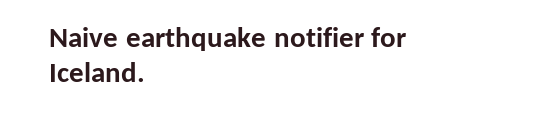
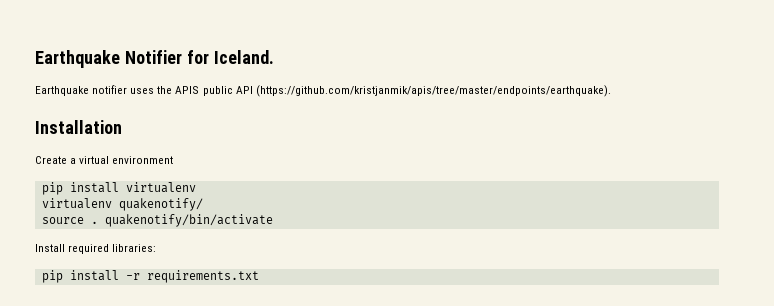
- Naive earthquake notifier for Iceland.
+ Earthquake Notifier for Iceland.
+ Earthquake notifier uses the APIS public API (https://github.com/kristjanmik/apis/tree/master/endpoints/earthquake).
+ Installation
+ Create a virtual environment
+ pip install virtualenv
+ virtualenv quakenotify/
+ source . quakenotify/bin/activate
+ Install required libraries:
+ pip install -r requirements.txt

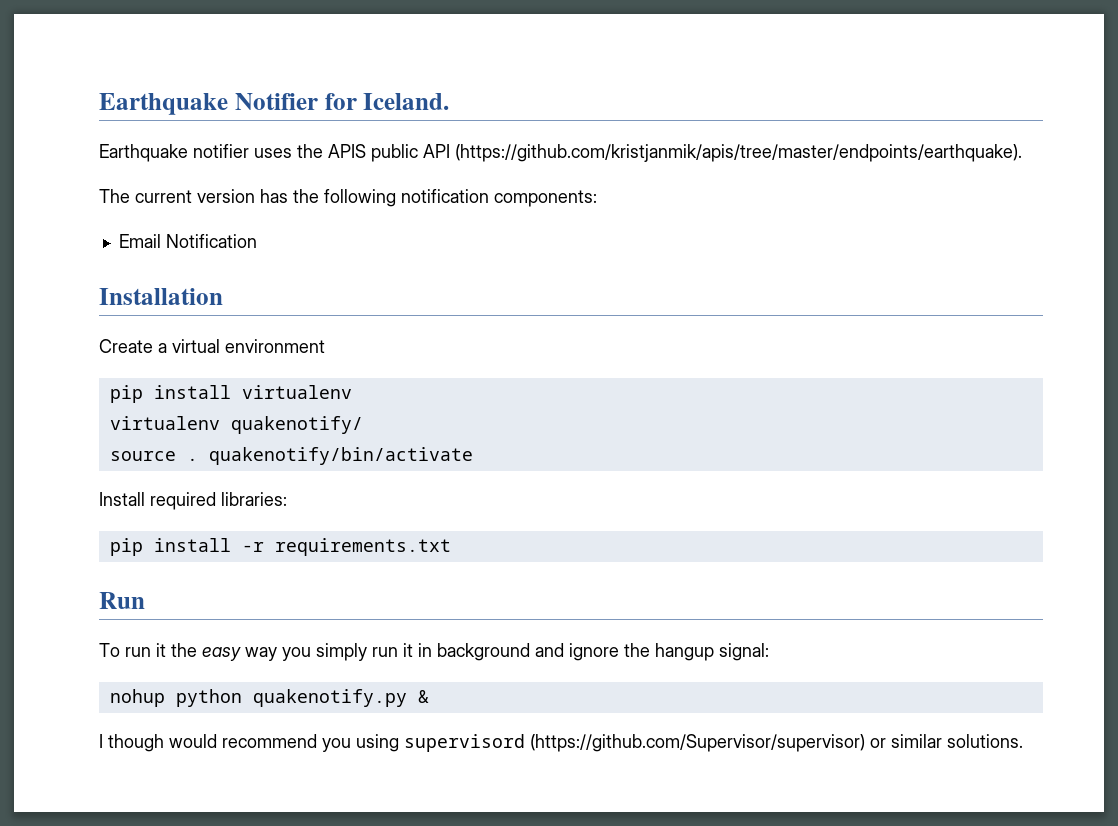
+ The current version has the following notification components:
+ Email Notification
+ Run
+ To run it the easy way you simply run it in background and ignore the hangup signal:
+ nohup python quakenotify.py &
+ I though would recommend you using supervisord (https://github.com/Supervisor/supervisor) or similar solutions.

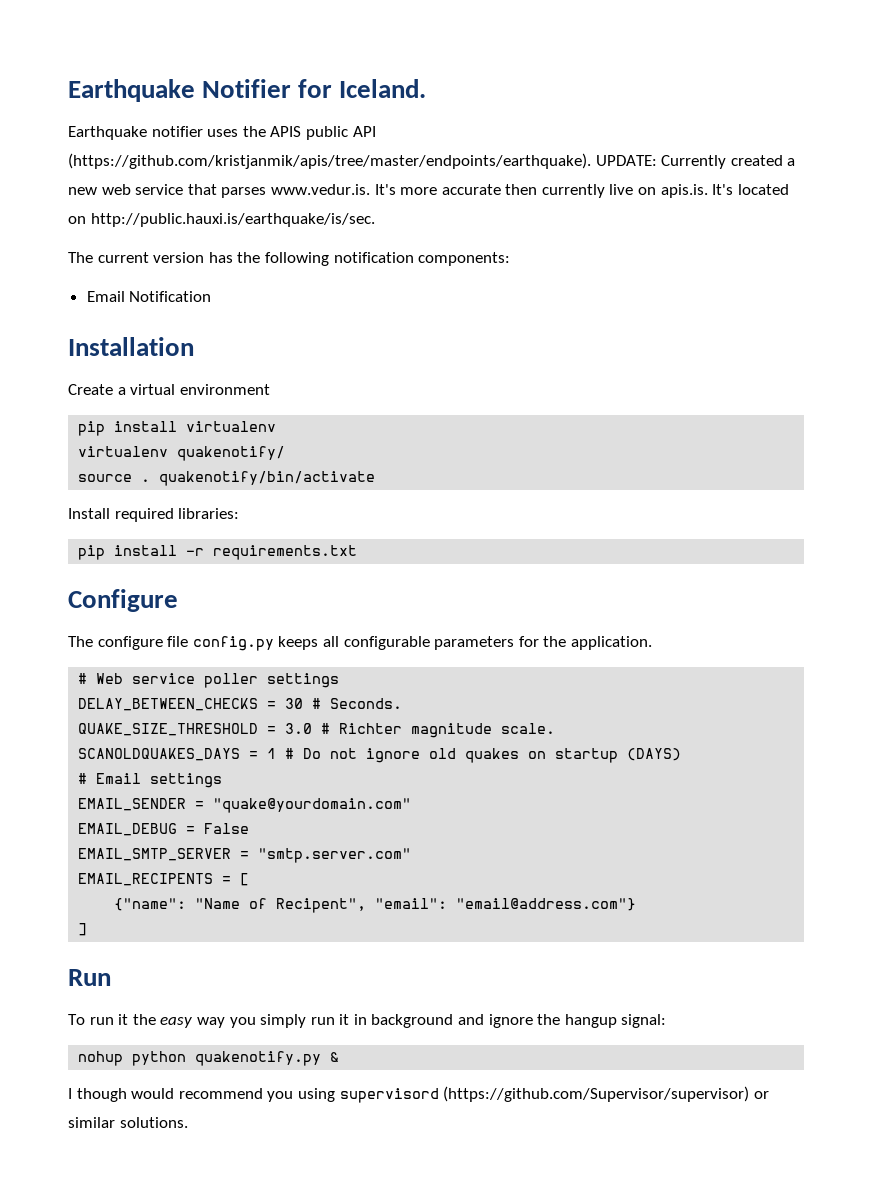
- Earthquake notifier uses the APIS public API (https://github.com/kristjanmik/apis/tree/master/endpoints/earthquake).
+ Earthquake notifier uses the APIS public API (https://github.com/kristjanmik/apis/tree/master/endpoints/earthquake). UPDATE: Currently created a new web service that parses www.vedur.is. It's more accurate then currently live on apis.is. It's located on http://public.hauxi.is/earthquake/is/sec.
+ Configure
+ The configure file config.py keeps all configurable parameters for the application.
+ # Web service poller settings
+ DELAY_BETWEEN_CHECKS = 30 # Seconds.
+ QUAKE_SIZE_THRESHOLD = 3.0 # Richter magnitude scale.
+ SCANOLDQUAKES_DAYS = 1 # Do not ignore old quakes on startup (DAYS)
+ # Email settings
+ EMAIL_SENDER = "quake@yourdomain.com"
+ EMAIL_DEBUG = False
+ EMAIL_SMTP_SERVER = "smtp.server.com"
+ EMAIL_RECIPENTS = [
+ {"name": "Name of Recipent", "email": "email@address.com"}
+ ]

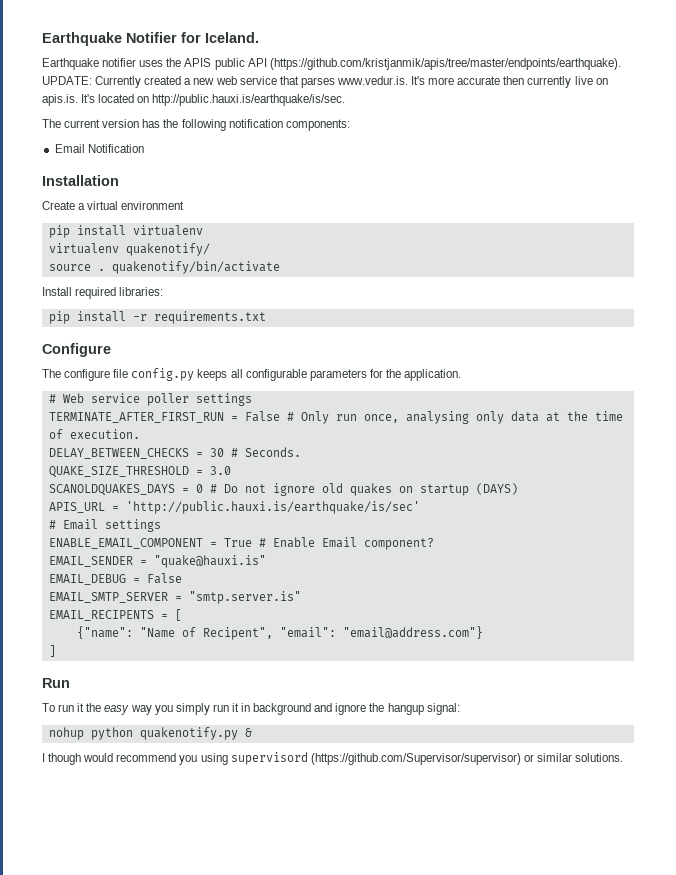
+ TERMINATE_AFTER_FIRST_RUN = False # Only run once, analysing only data at the time of execution.
- QUAKE_SIZE_THRESHOLD = 3.0 # Richter magnitude scale.
+ QUAKE_SIZE_THRESHOLD = 3.0
- SCANOLDQUAKES_DAYS = 1 # Do not ignore old quakes on startup (DAYS)
+ SCANOLDQUAKES_DAYS = 0 # Do not ignore old quakes on startup (DAYS)
+ APIS_URL = 'http://public.hauxi.is/earthquake/is/sec'
+ ENABLE_EMAIL_COMPONENT = True # Enable Email component?
- EMAIL_SENDER = "quake@yourdomain.com"
+ EMAIL_SENDER = "quake@hauxi.is"
- EMAIL_SMTP_SERVER = "smtp.server.com"
+ EMAIL_SMTP_SERVER = "smtp.server.is"

